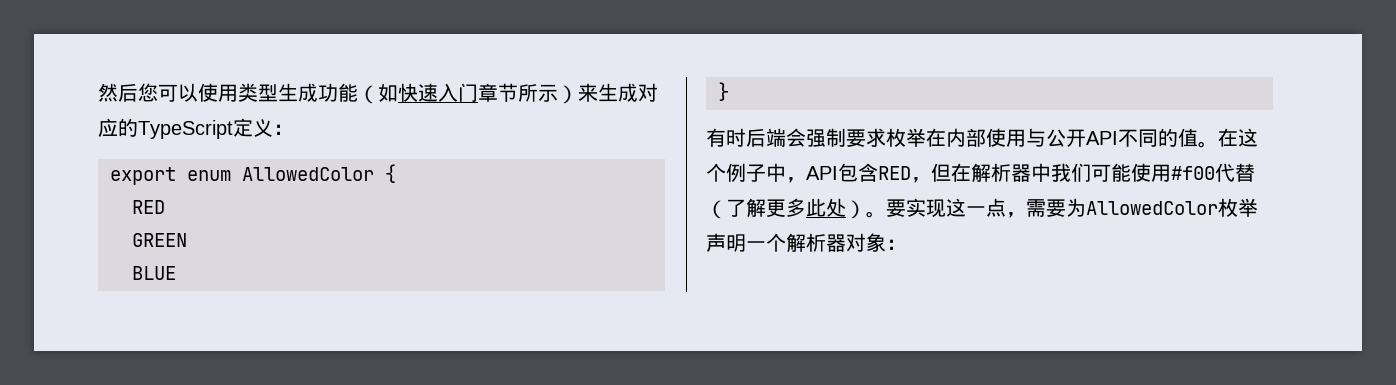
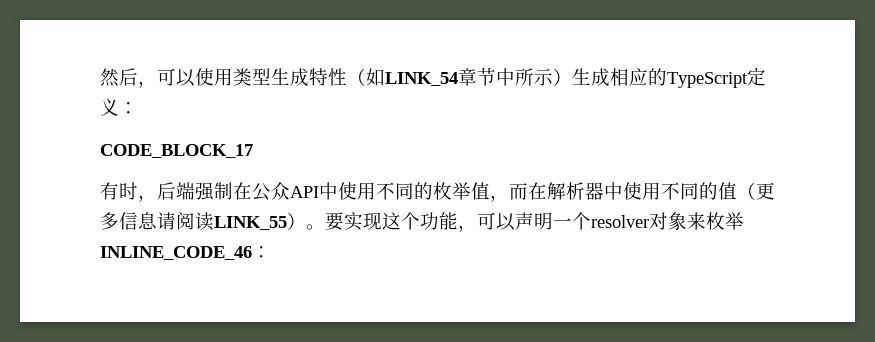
- 然后您可以使用类型生成功能（如快速入门章节所示）来生成对应的TypeScript定义：
- export enum AllowedColor {
- RED
- GREEN
- BLUE
- }
- 有时后端会强制要求枚举在内部使用与公开API不同的值。在这个例子中，API包含RED，但在解析器中我们可能使用#f00代替（了解更多此处）。要实现这一点，需要为AllowedColor枚举声明一个解析器对象：
+ 然后，可以使用类型生成特性（如LINK_54章节中所示）生成相应的TypeScript定义：
+ CODE_BLOCK_17
+ 有时，后端强制在公众API中使用不同的枚举值，而在解析器中使用不同的值（更多信息请阅读LINK_55）。要实现这个功能，可以声明一个resolver对象来枚举INLINE_CODE_46：

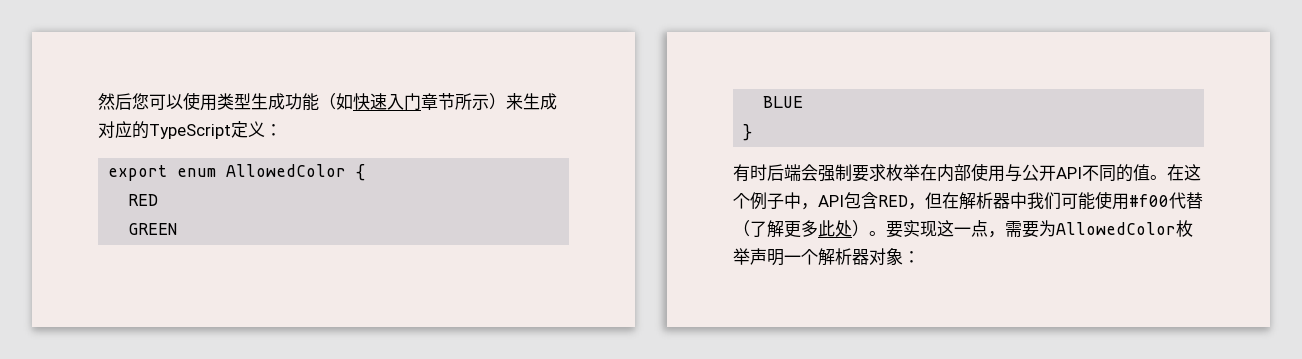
- 然后，可以使用类型生成特性（如LINK_54章节中所示）生成相应的TypeScript定义：
- CODE_BLOCK_17
- 有时，后端强制在公众API中使用不同的枚举值，而在解析器中使用不同的值（更多信息请阅读LINK_55）。要实现这个功能，可以声明一个resolver对象来枚举INLINE_CODE_46：
+ 然后您可以使用类型生成功能（如快速入门章节所示）来生成对应的TypeScript定义：
+ export enum AllowedColor {
+ RED
+ GREEN
+ BLUE
+ }
+ 有时后端会强制要求枚举在内部使用与公开API不同的值。在这个例子中，API包含RED，但在解析器中我们可能使用#f00代替（了解更多此处）。要实现这一点，需要为AllowedColor枚举声明一个解析器对象：

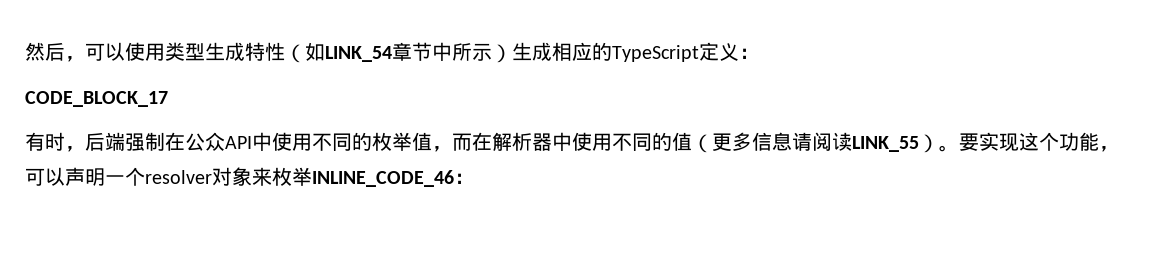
- 然后您可以使用类型生成功能（如快速入门章节所示）来生成对应的TypeScript定义：
- export enum AllowedColor {
- RED
- GREEN
- BLUE
- }
- 有时后端会强制要求枚举在内部使用与公开API不同的值。在这个例子中，API包含RED，但在解析器中我们可能使用#f00代替（了解更多此处）。要实现这一点，需要为AllowedColor枚举声明一个解析器对象：
+ 然后，可以使用类型生成特性（如LINK_54章节中所示）生成相应的TypeScript定义：
+ CODE_BLOCK_17
+ 有时，后端强制在公众API中使用不同的枚举值，而在解析器中使用不同的值（更多信息请阅读LINK_55）。要实现这个功能，可以声明一个resolver对象来枚举INLINE_CODE_46：

